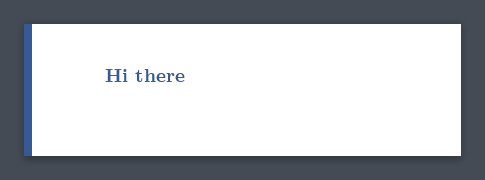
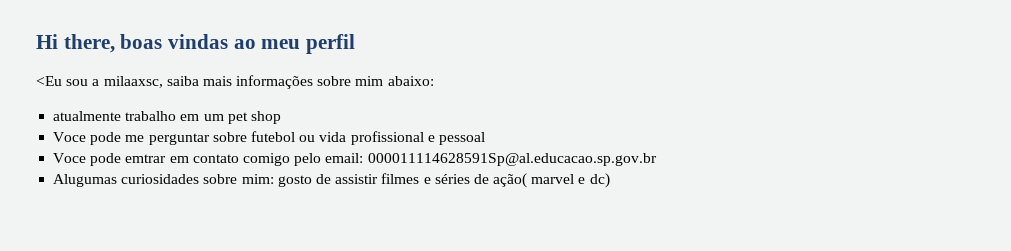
- Hi there
+ Hi there, boas vindas ao meu perfil
+ <Eu sou a milaaxsc, saiba mais informações sobre mim abaixo:
+ atualmente trabalho em um pet shop
+ Voce pode me perguntar sobre futebol ou vida profissional e pessoal
+ Voce pode emtrar em contato comigo pelo email: 000011114628591Sp@al.educacao.sp.gov.br
+ Alugumas curiosidades sobre mim: gosto de assistir filmes e séries de ação( marvel e dc)

